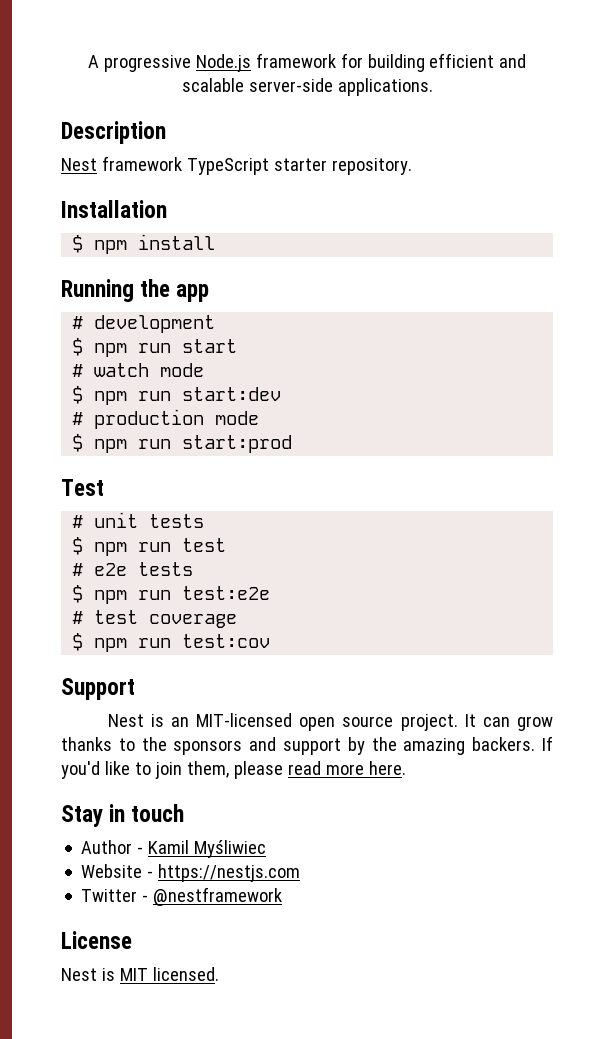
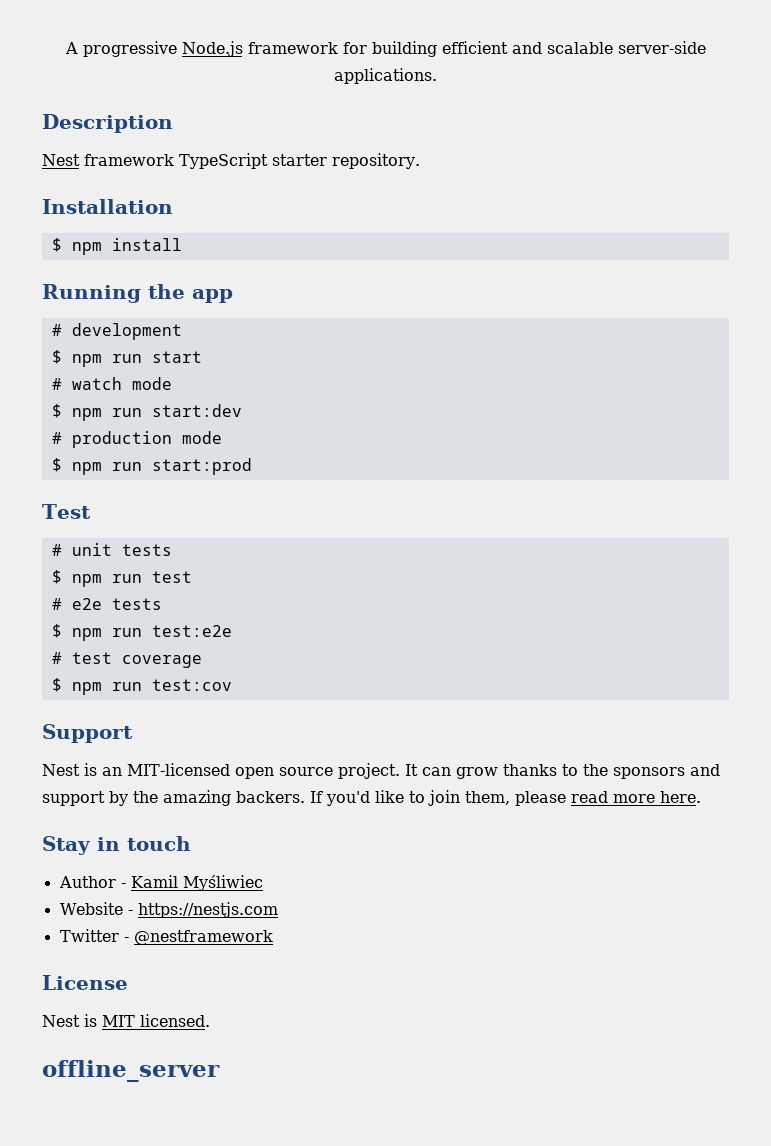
+ offline_server

